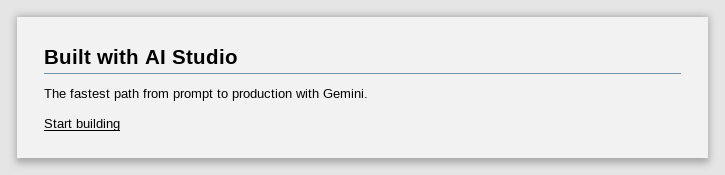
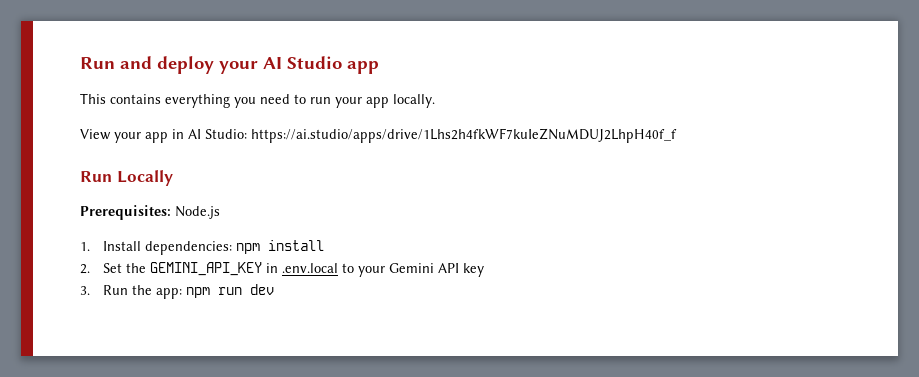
- Built with AI Studio
- The fastest path from prompt to production with Gemini.
- Start building
+ Run and deploy your AI Studio app
+ This contains everything you need to run your app locally.
+ View your app in AI Studio: https://ai.studio/apps/drive/1Lhs2h4fkWF7kuIeZNuMDUJ2LhpH40f_f
+ Run Locally
+ Prerequisites: Node.js
+ 1. Install dependencies: npm install
+ 2. Set the GEMINI_API_KEY in .env.local to your Gemini API key
+ 3. Run the app: npm run dev

